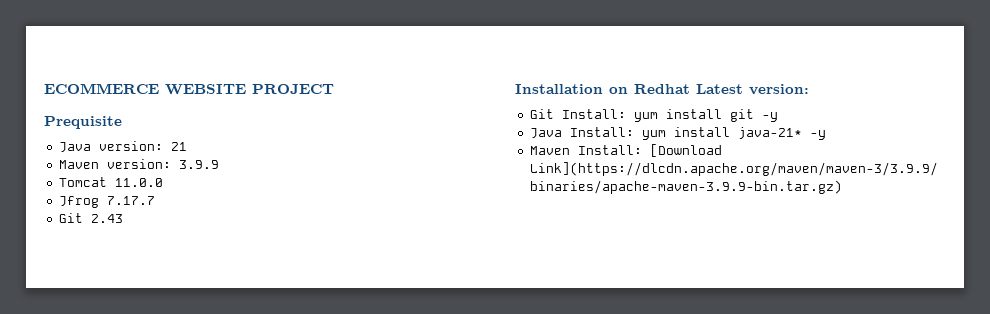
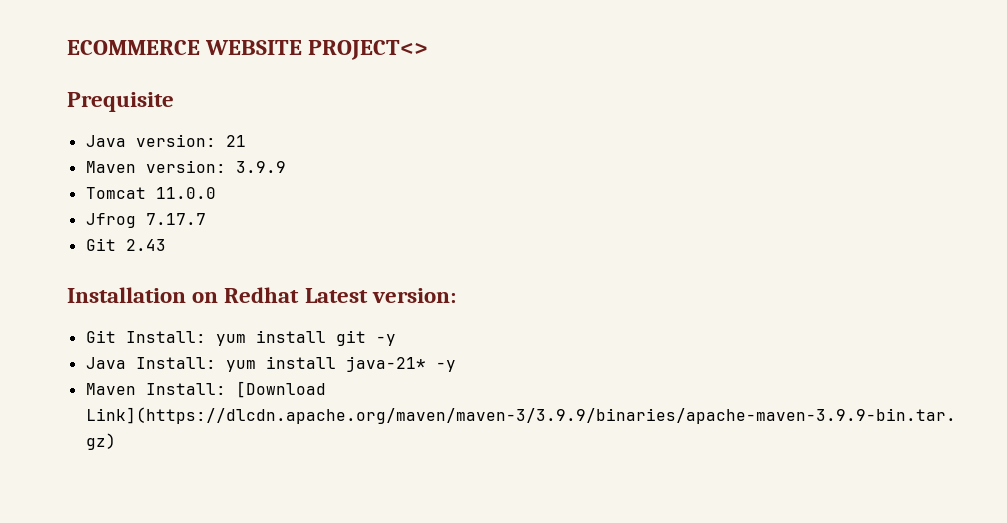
- ECOMMERCE WEBSITE PROJECT
+ ECOMMERCE WEBSITE PROJECT<>

